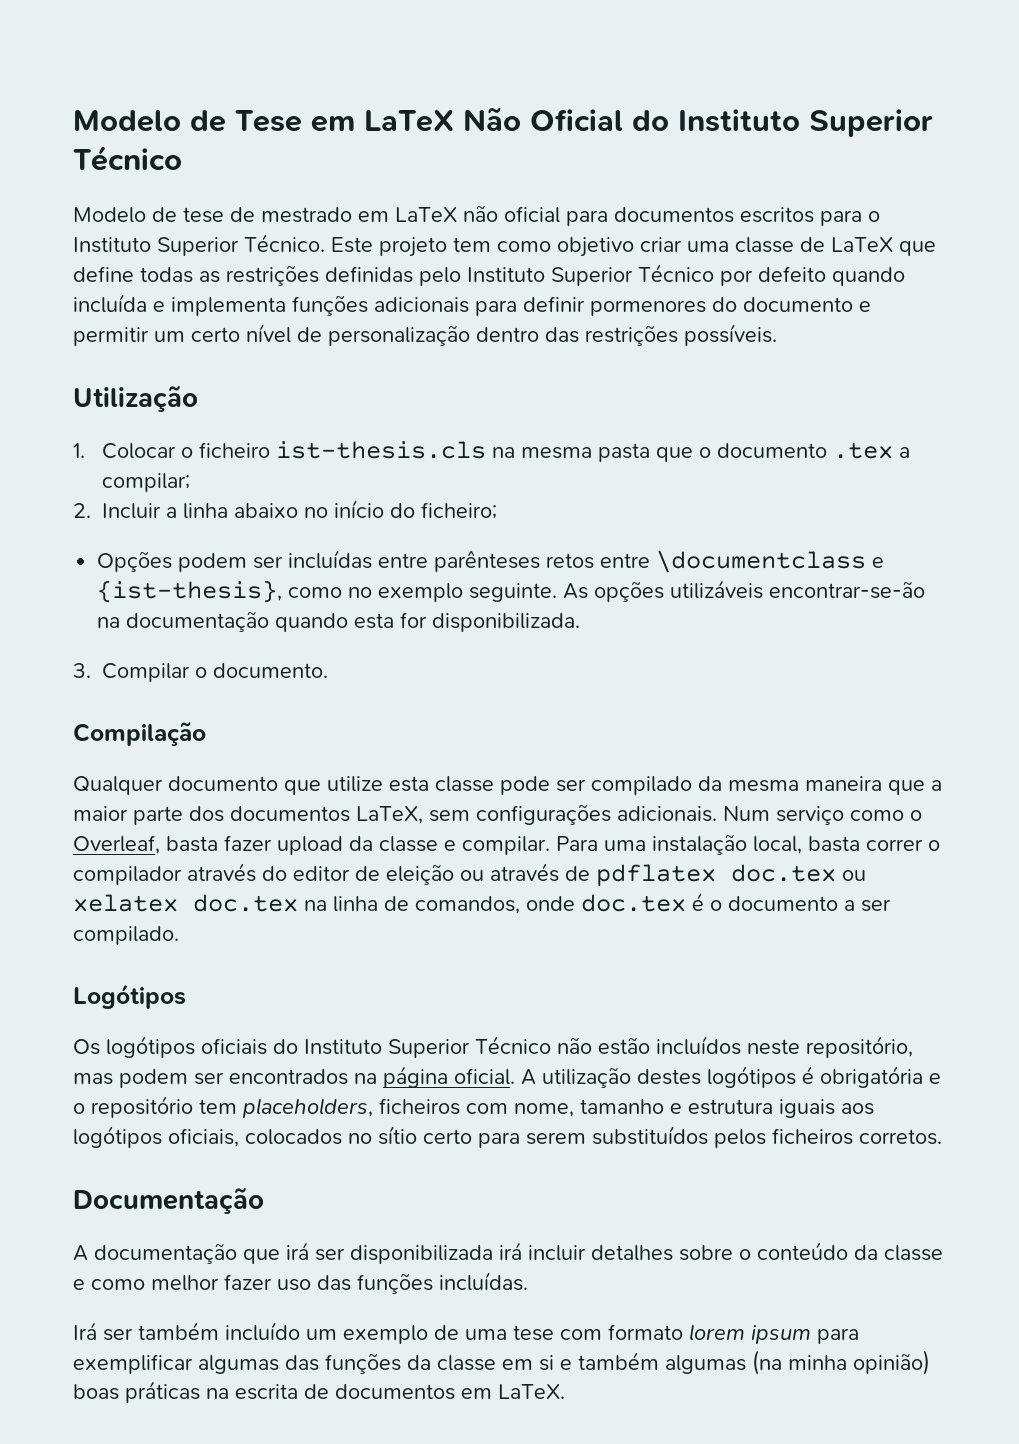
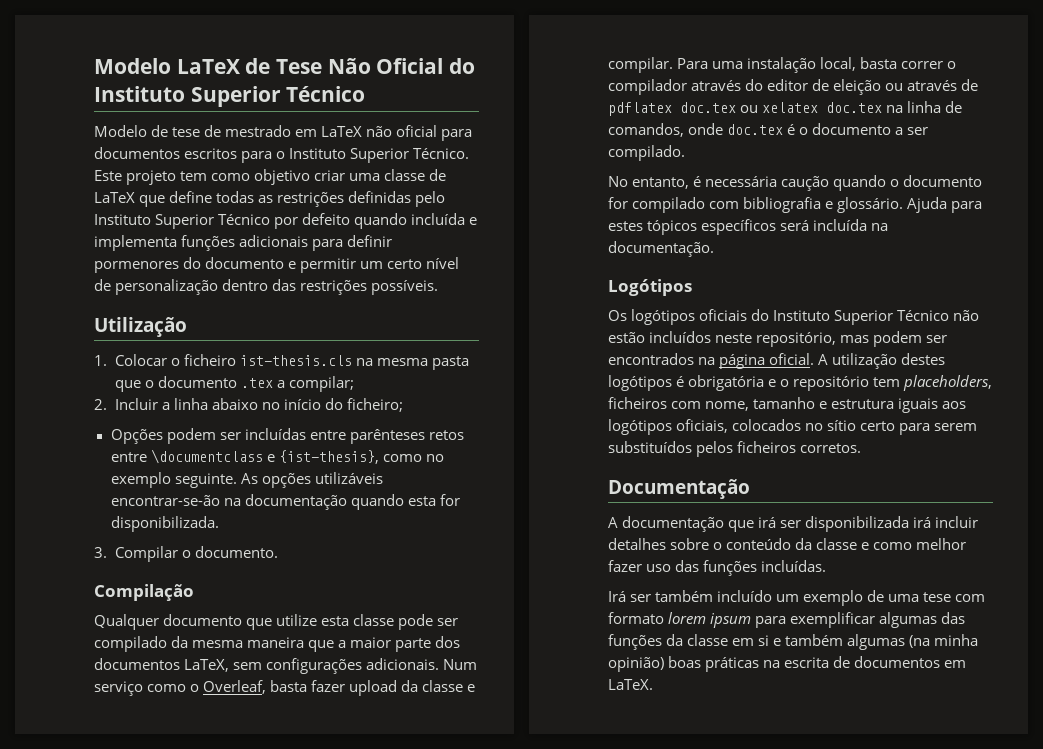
- Modelo de Tese em LaTeX Não Oficial do Instituto Superior Técnico
+ Modelo LaTeX de Tese Não Oficial do Instituto Superior Técnico
+ No entanto, é necessária caução quando o documento for compilado com bibliografia e glossário. Ajuda para estes tópicos específicos será incluída na documentação.

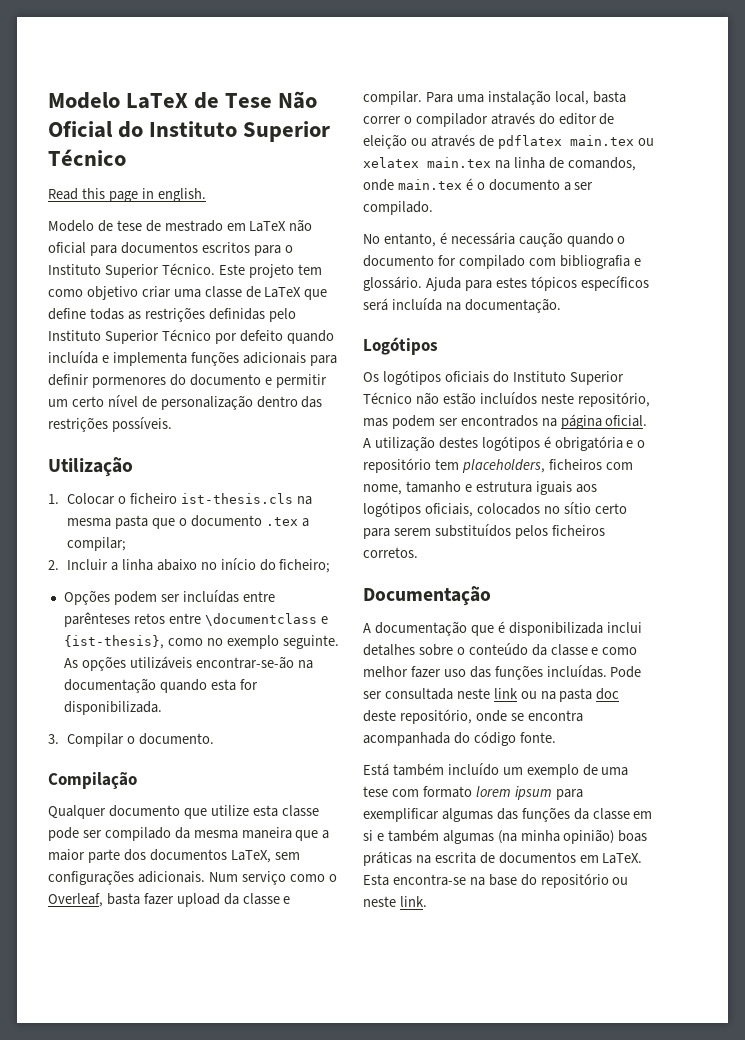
+ Read this page in english.
- Para uma instalação local, basta correr o compilador através do editor de eleição ou através de pdflatex doc.tex ou xelatex doc.tex na linha de comandos, onde doc.tex é o documento a ser compilado.
+ Para uma instalação local, basta correr o compilador através do editor de eleição ou através de pdflatex main.tex ou xelatex main.tex na linha de comandos, onde main.tex é o documento a ser compilado.
- A documentação que irá ser disponibilizada irá incluir detalhes sobre o conteúdo da classe e como melhor fazer uso das funções incluídas.
- Irá ser também incluído um exemplo de uma tese com formato lorem ipsum para exemplificar algumas das funções da classe em si e também algumas (na minha opinião) boas práticas na escrita de documentos em LaTeX.
+ A documentação que é disponibilizada inclui detalhes sobre o conteúdo da classe e como melhor fazer uso das funções incluídas. Pode ser consultada neste link ou na pasta doc deste repositório, onde se encontra acompanhada do código fonte.
+ Está também incluído um exemplo de uma tese com formato lorem ipsum para exemplificar algumas das funções da classe em si e também algumas (na minha opinião) boas práticas na escrita de documentos em LaTeX.
+ Esta encontra-se na base do repositório ou neste link.

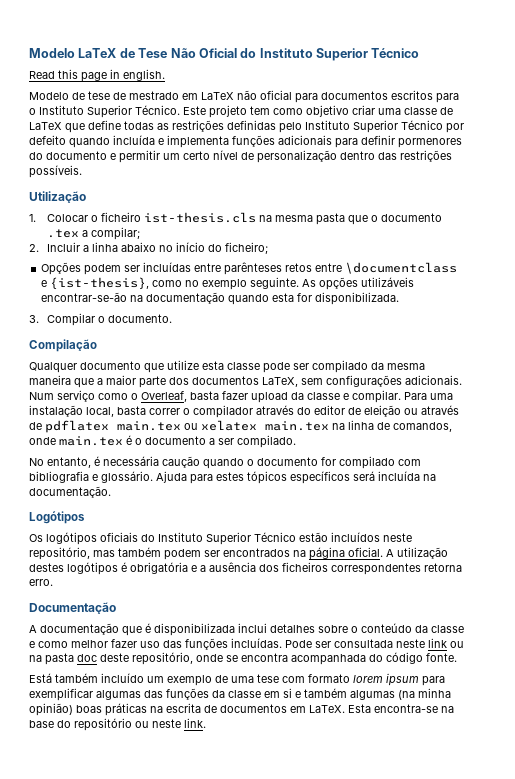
- Os logótipos oficiais do Instituto Superior Técnico não estão incluídos neste repositório, mas podem ser encontrados na página oficial.
+ Os logótipos oficiais do Instituto Superior Técnico estão incluídos neste repositório, mas também podem ser encontrados na página oficial.
- A utilização destes logótipos é obrigatória e o repositório tem placeholders, ficheiros com nome, tamanho e estrutura iguais aos logótipos oficiais, colocados no sítio certo para serem substituídos pelos ficheiros corretos.
+ A utilização destes logótipos é obrigatória e a ausência dos ficheiros correspondentes retorna erro.

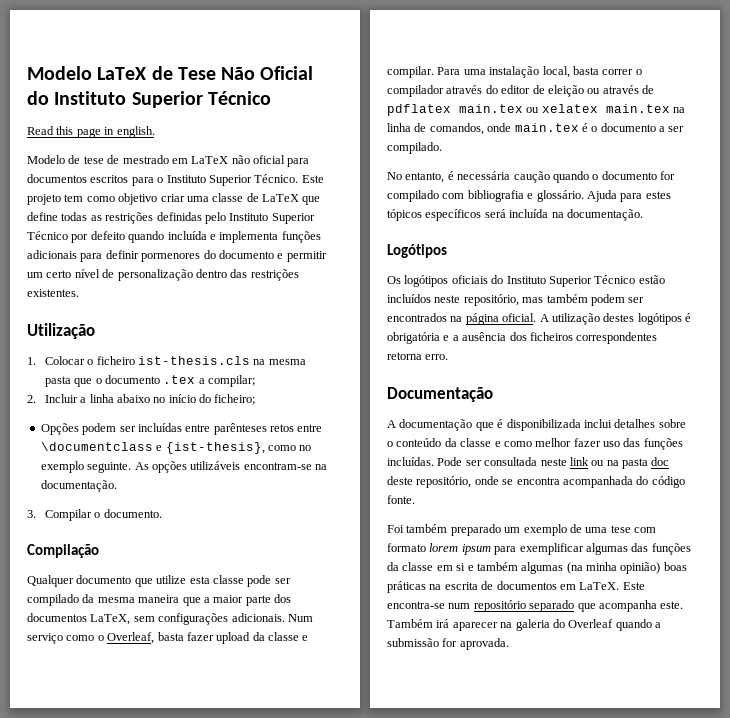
- Este projeto tem como objetivo criar uma classe de LaTeX que define todas as restrições definidas pelo Instituto Superior Técnico por defeito quando incluída e implementa funções adicionais para definir pormenores do documento e permitir um certo nível de personalização dentro das restrições possíveis.
+ Este projeto tem como objetivo criar uma classe de LaTeX que define todas as restrições definidas pelo Instituto Superior Técnico por defeito quando incluída e implementa funções adicionais para definir pormenores do documento e permitir um certo nível de personalização dentro das restrições existentes.
- As opções utilizáveis encontrar-se-ão na documentação quando esta for disponibilizada.
+ As opções utilizáveis encontram-se na documentação.
- Está também incluído um exemplo de uma tese com formato lorem ipsum para exemplificar algumas das funções da classe em si e também algumas (na minha opinião) boas práticas na escrita de documentos em LaTeX.
+ Foi também preparado um exemplo de uma tese com formato lorem ipsum para exemplificar algumas das funções da classe em si e também algumas (na minha opinião) boas práticas na escrita de documentos em LaTeX.
- Esta encontra-se na base do repositório ou neste link.
+ Este encontra-se num repositório separado que acompanha este. Também irá aparecer na galeria do Overleaf quando a submissão for aprovada.

